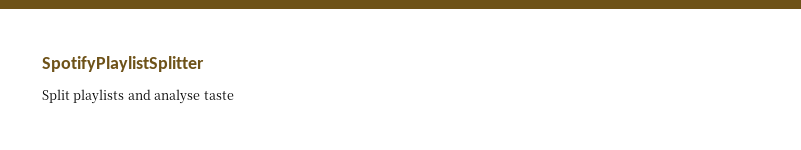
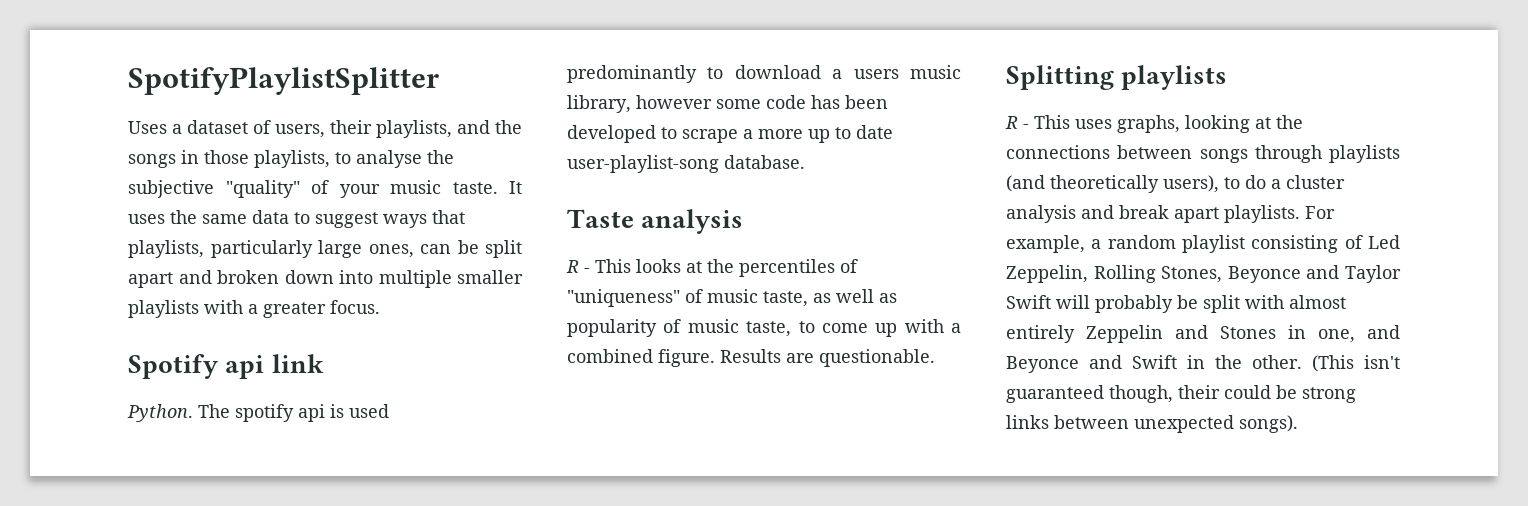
- Split playlists and analyse taste
+ Uses a dataset of users, their playlists, and the songs in those playlists, to analyse the subjective "quality" of your music taste. It uses the same data to suggest ways that playlists, particularly large ones, can be split apart and broken down into multiple smaller playlists with a greater focus.
+ Spotify api link
+ Python. The spotify api is used predominantly to download a users music library, however some code has been developed to scrape a more up to date user-playlist-song database.
+ Taste analysis
+ R - This looks at the percentiles of "uniqueness" of music taste, as well as popularity of music taste, to come up with a combined figure. Results are questionable.
+ Splitting playlists
+ R - This uses graphs, looking at the connections between songs through playlists (and theoretically users), to do a cluster analysis and break apart playlists. For example, a random playlist consisting of Led Zeppelin, Rolling Stones, Beyonce and Taylor Swift will probably be split with almost entirely Zeppelin and Stones in one, and Beyonce and Swift in the other. (This isn't guaranteed though, their could be strong links between unexpected songs).

